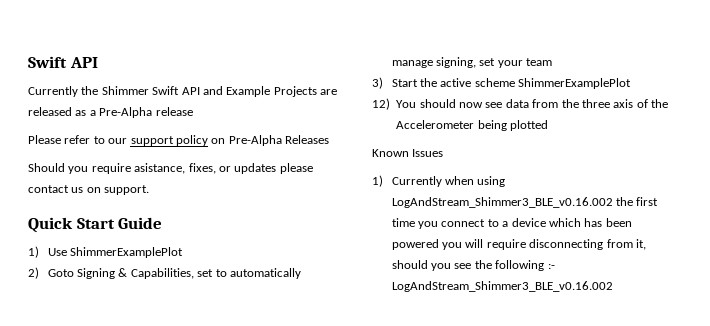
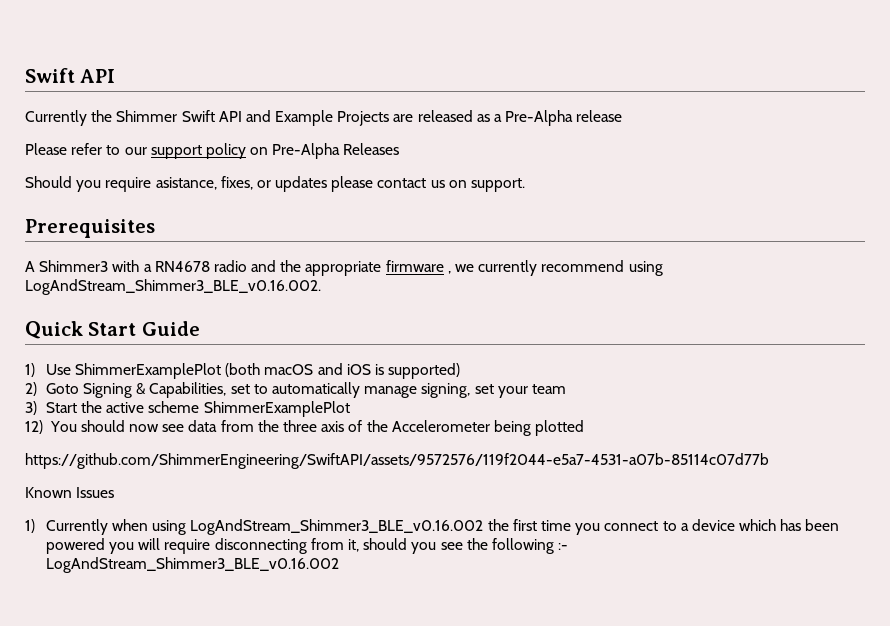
+ Prerequisites
+ A Shimmer3 with a RN4678 radio and the appropriate firmware , we currently recommend using LogAndStream_Shimmer3_BLE_v0.16.002.
- 1) Use ShimmerExamplePlot
+ 1) Use ShimmerExamplePlot (both macOS and iOS is supported)
+ https://github.com/ShimmerEngineering/SwiftAPI/assets/9572576/119f2044-e5a7-4531-a07b-85114c07d77b

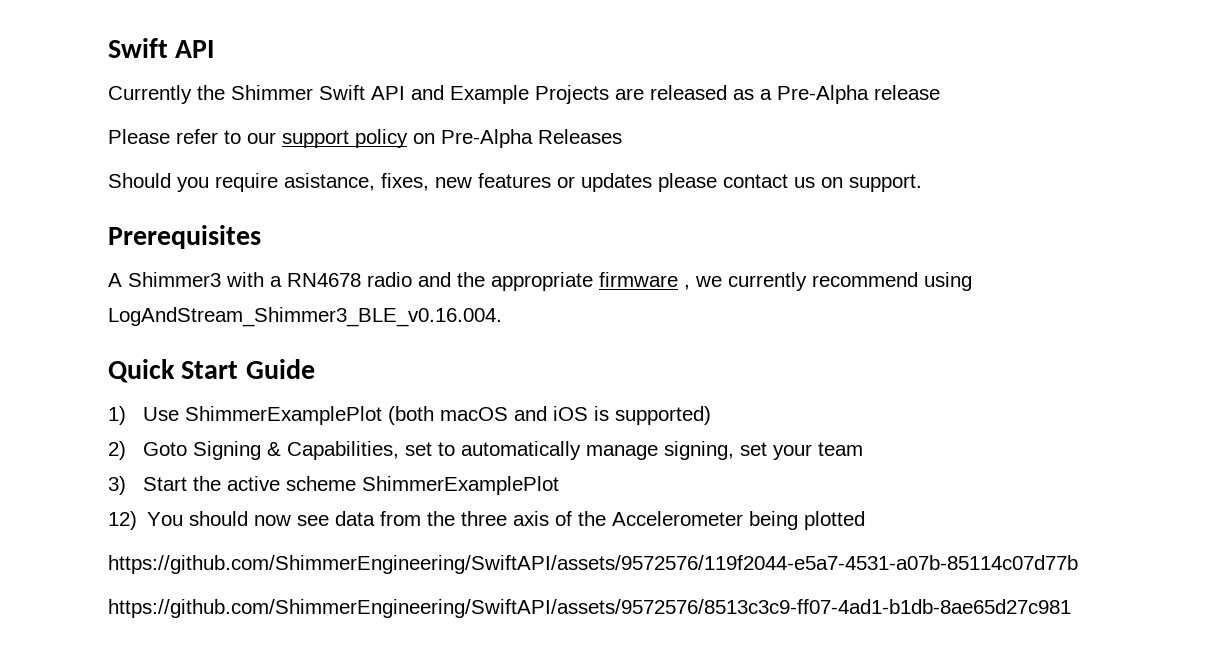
- Should you require asistance, fixes, or updates please contact us on support.
+ Should you require asistance, fixes, new features or updates please contact us on support.
- A Shimmer3 with a RN4678 radio and the appropriate firmware , we currently recommend using LogAndStream_Shimmer3_BLE_v0.16.002.
+ A Shimmer3 with a RN4678 radio and the appropriate firmware , we currently recommend using LogAndStream_Shimmer3_BLE_v0.16.004.
- Known Issues
- 1) Currently when using LogAndStream_Shimmer3_BLE_v0.16.002 the first time you connect to a device which has been powered you will require disconnecting from it, should you see the following :- LogAndStream_Shimmer3_BLE_v0.16.002
+ https://github.com/ShimmerEngineering/SwiftAPI/assets/9572576/8513c3c9-ff07-4ad1-b1db-8ae65d27c981

